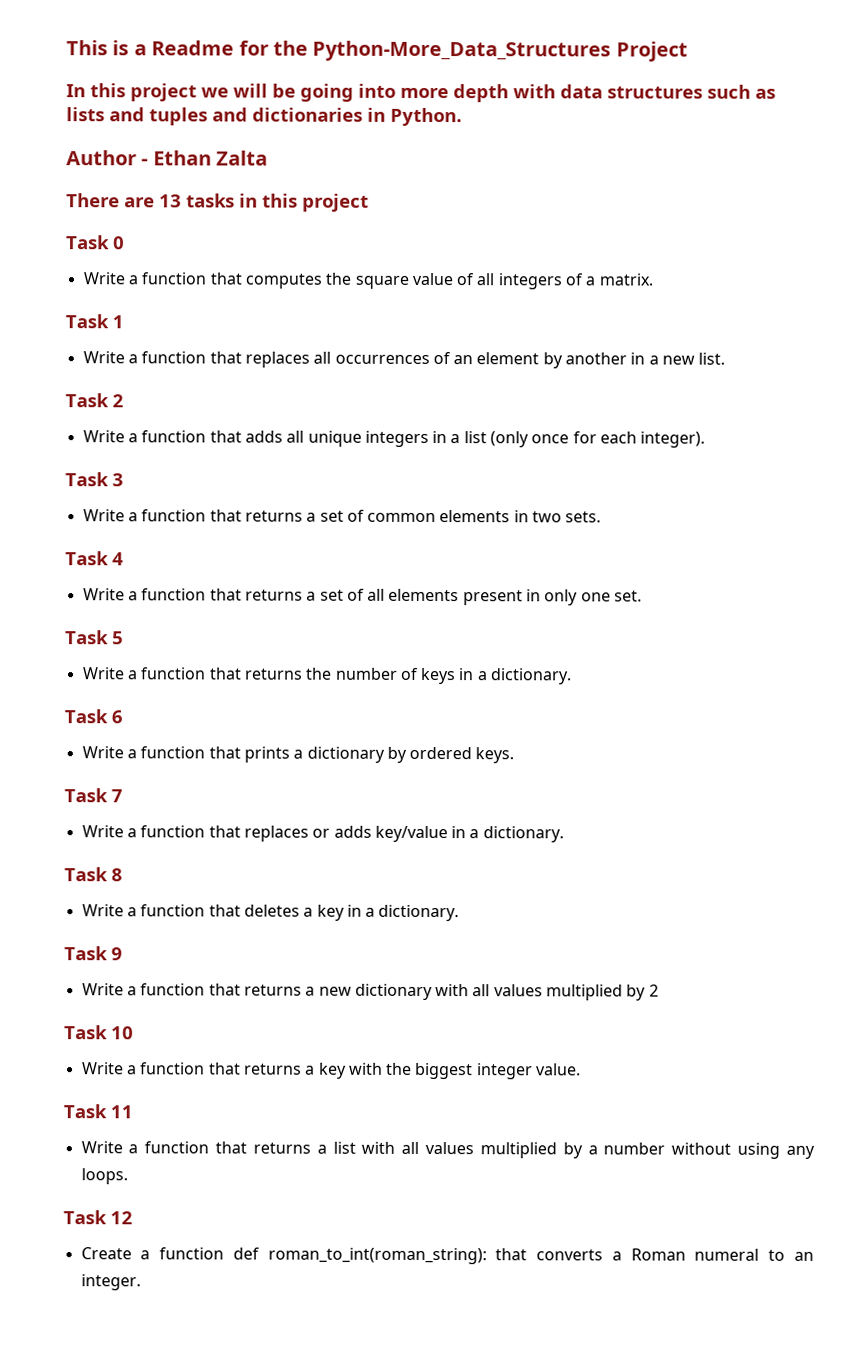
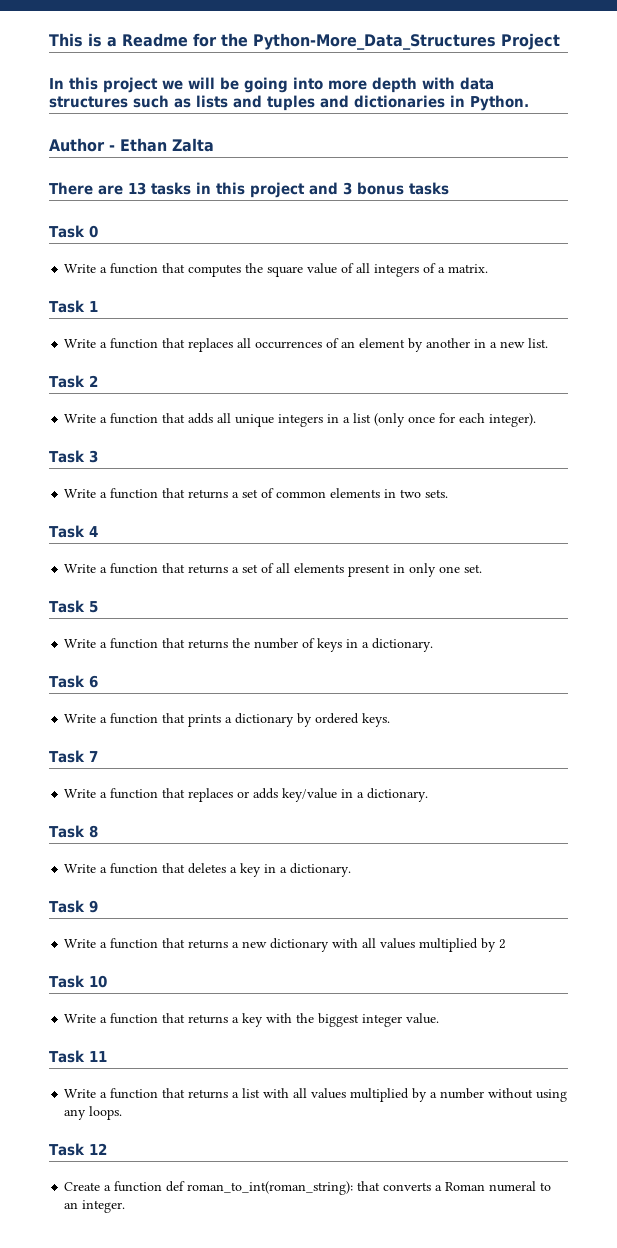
- There are 13 tasks in this project
+ There are 13 tasks in this project and 3 bonus tasks

